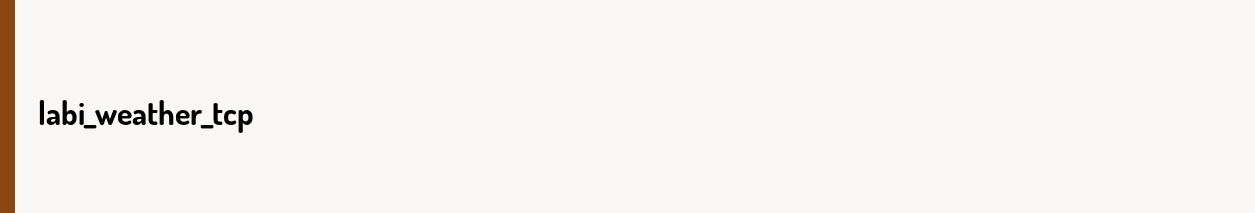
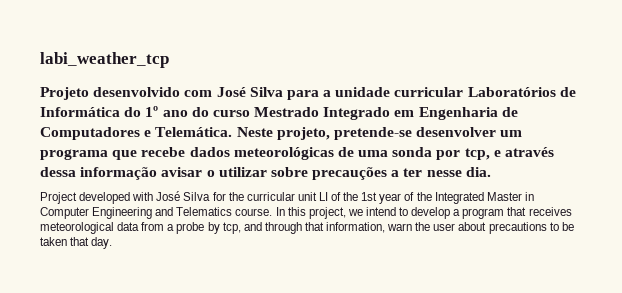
+ Projeto desenvolvido com José Silva para a unidade curricular Laboratórios de Informática do 1º ano do curso Mestrado Integrado em Engenharia de Computadores e Telemática. Neste projeto, pretende-se desenvolver um programa que recebe dados meteorológicas de uma sonda por tcp, e através dessa informação avisar o utilizar sobre precauções a ter nesse dia.
+ Project developed with José Silva for the curricular unit LI of the 1st year of the Integrated Master in Computer Engineering and Telematics course. In this project, we intend to develop a program that receives meteorological data from a probe by tcp, and through that information, warn the user about precautions to be taken that day.

